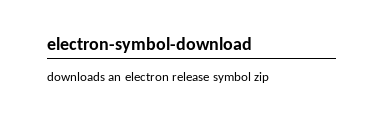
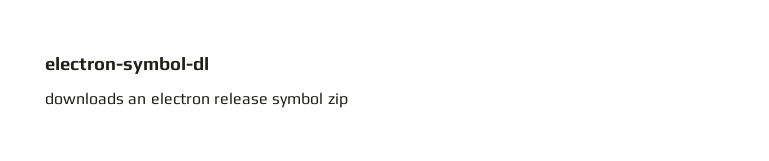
- electron-symbol-download
+ electron-symbol-dl

